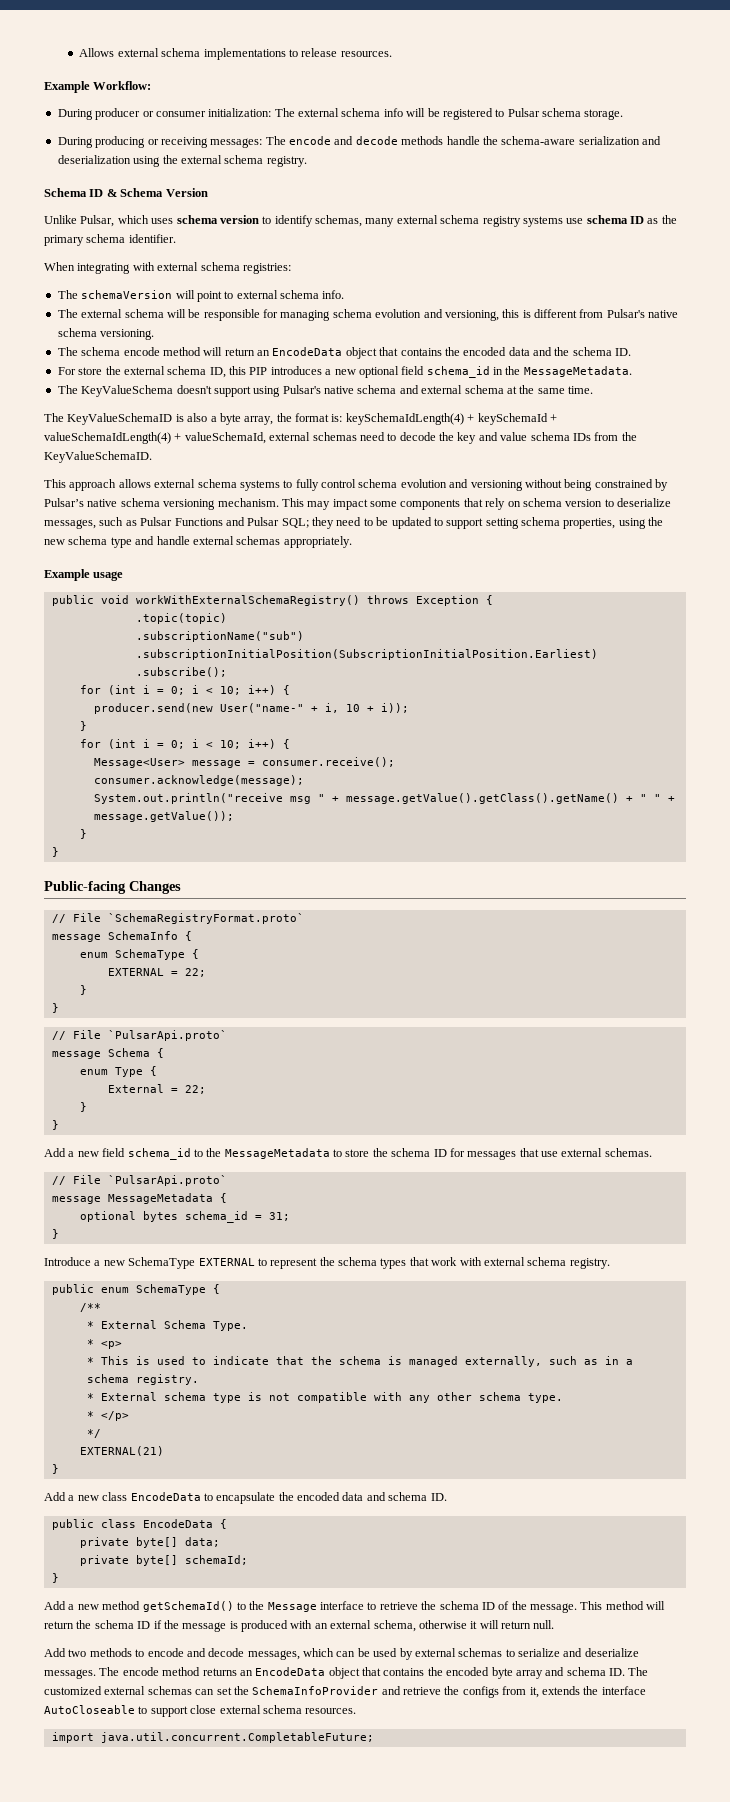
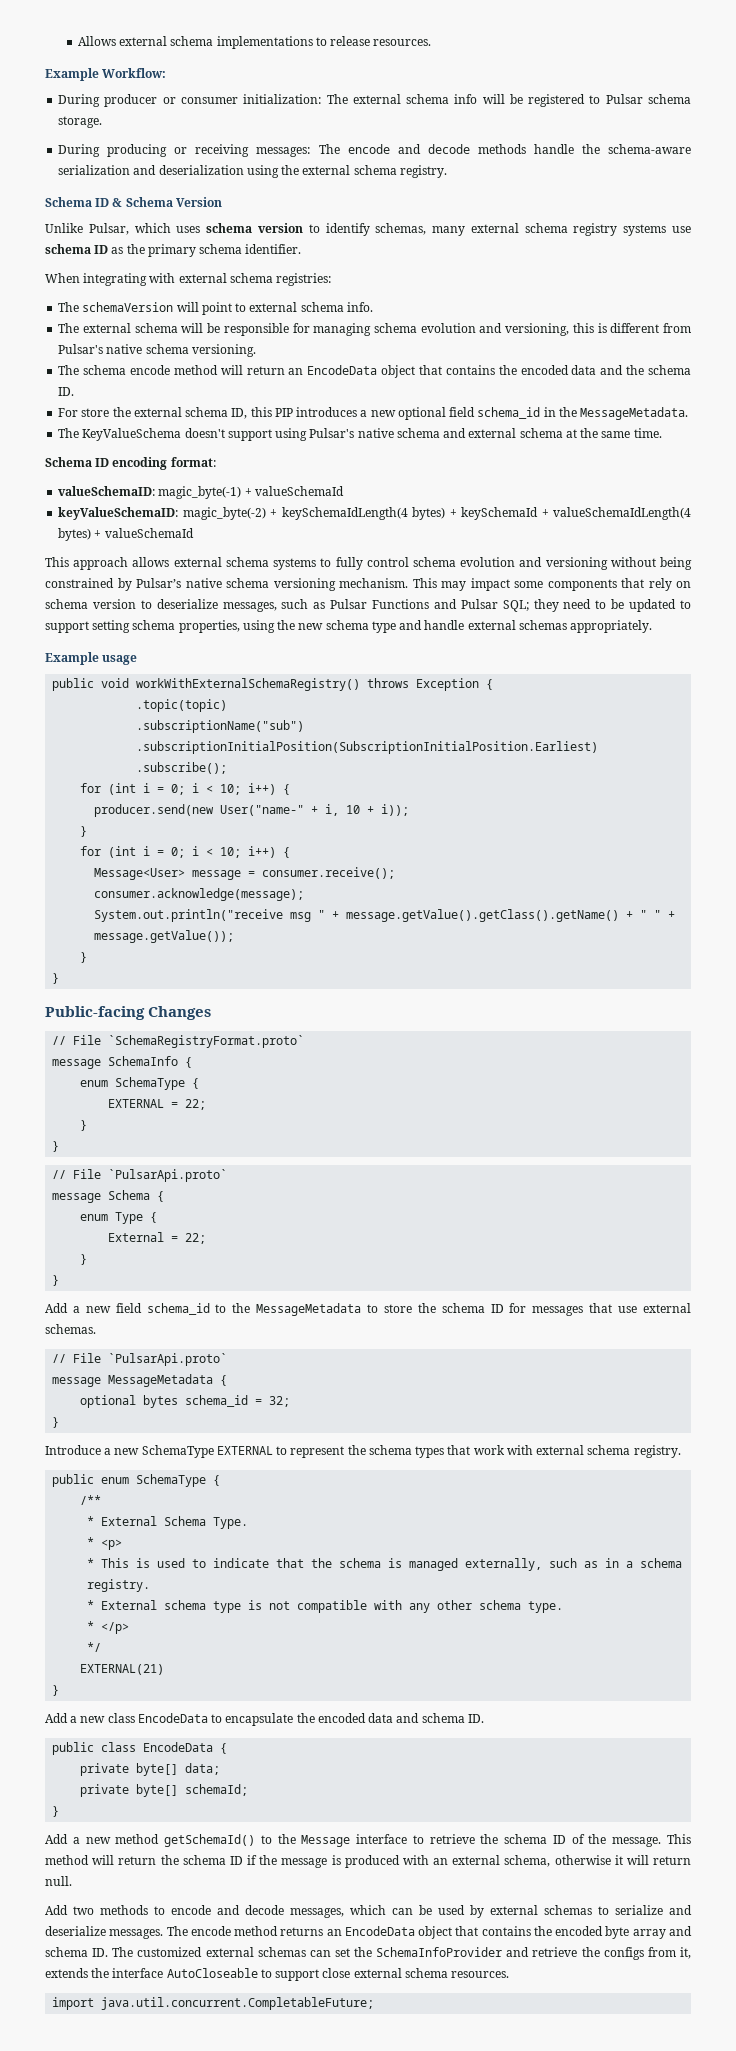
- The KeyValueSchemaID is also a byte array, the format is: keySchemaIdLength(4) + keySchemaId + valueSchemaIdLength(4) + valueSchemaId, external schemas need to decode the key and value schema IDs from the KeyValueSchemaID.
+ Schema ID encoding format:
+ valueSchemaID: magic_byte(-1) + valueSchemaId
+ keyValueSchemaID: magic_byte(-2) + keySchemaIdLength(4 bytes) + keySchemaId + valueSchemaIdLength(4 bytes) + valueSchemaId
- optional bytes schema_id = 31;
+ optional bytes schema_id = 32;

